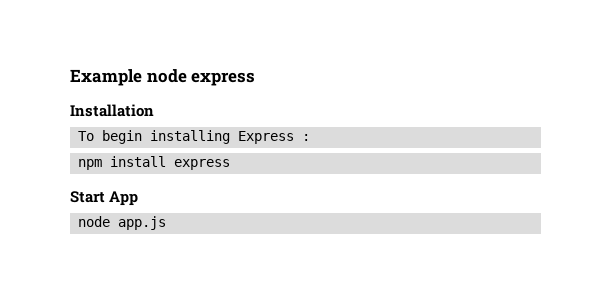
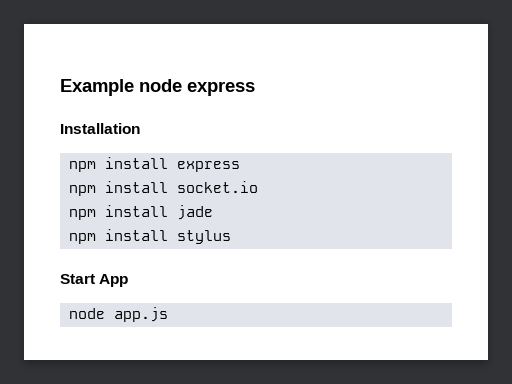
- To begin installing Express :
  npm install express
+ npm install socket.io
+ npm install jade
+ npm install stylus

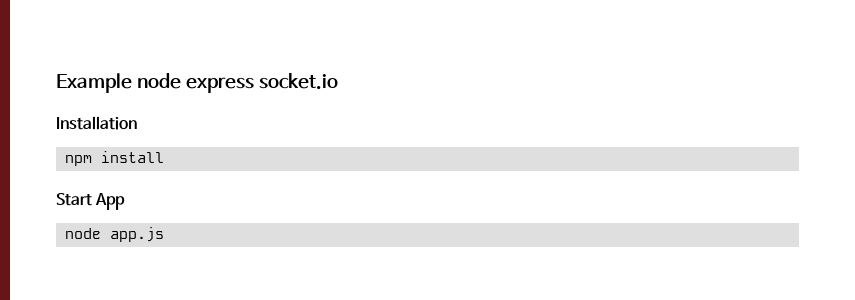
- Example node express
+ Example node express socket.io
- npm install express
- npm install socket.io
- npm install jade
- npm install stylus
+ npm install

